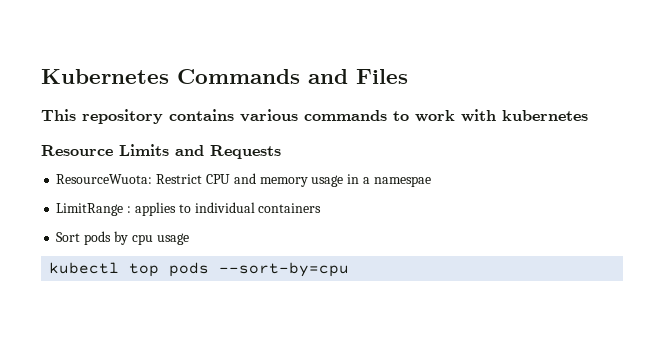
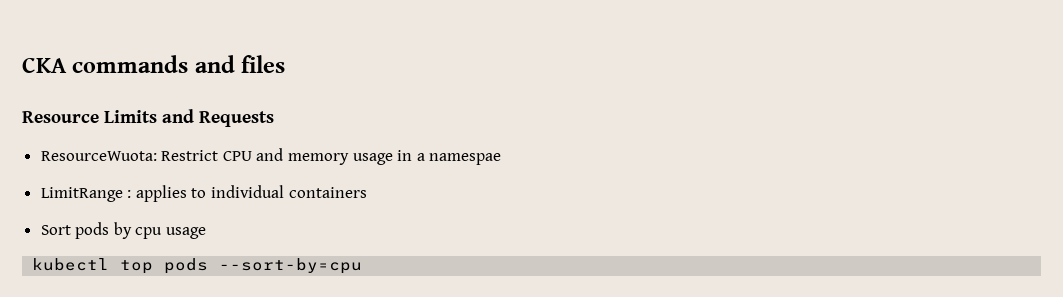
- Kubernetes Commands and Files
- This repository contains various commands to work with kubernetes
+ CKA commands and files

